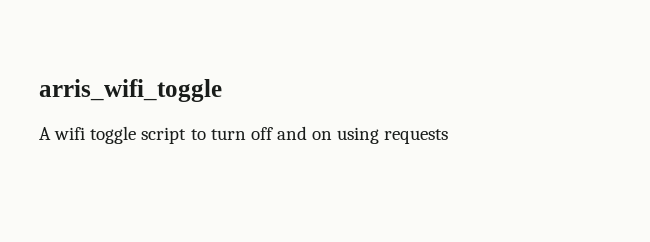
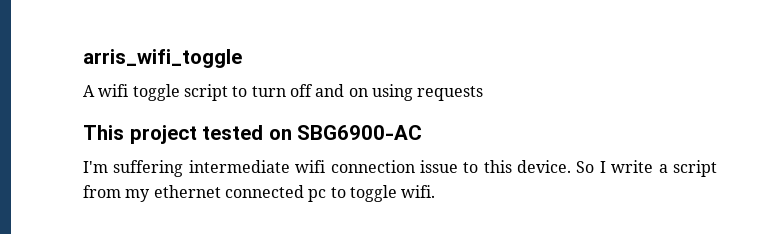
+ This project tested on SBG6900-AC
+ I'm suffering intermediate wifi connection issue to this device. So I write a script from my ethernet connected pc to toggle wifi.

